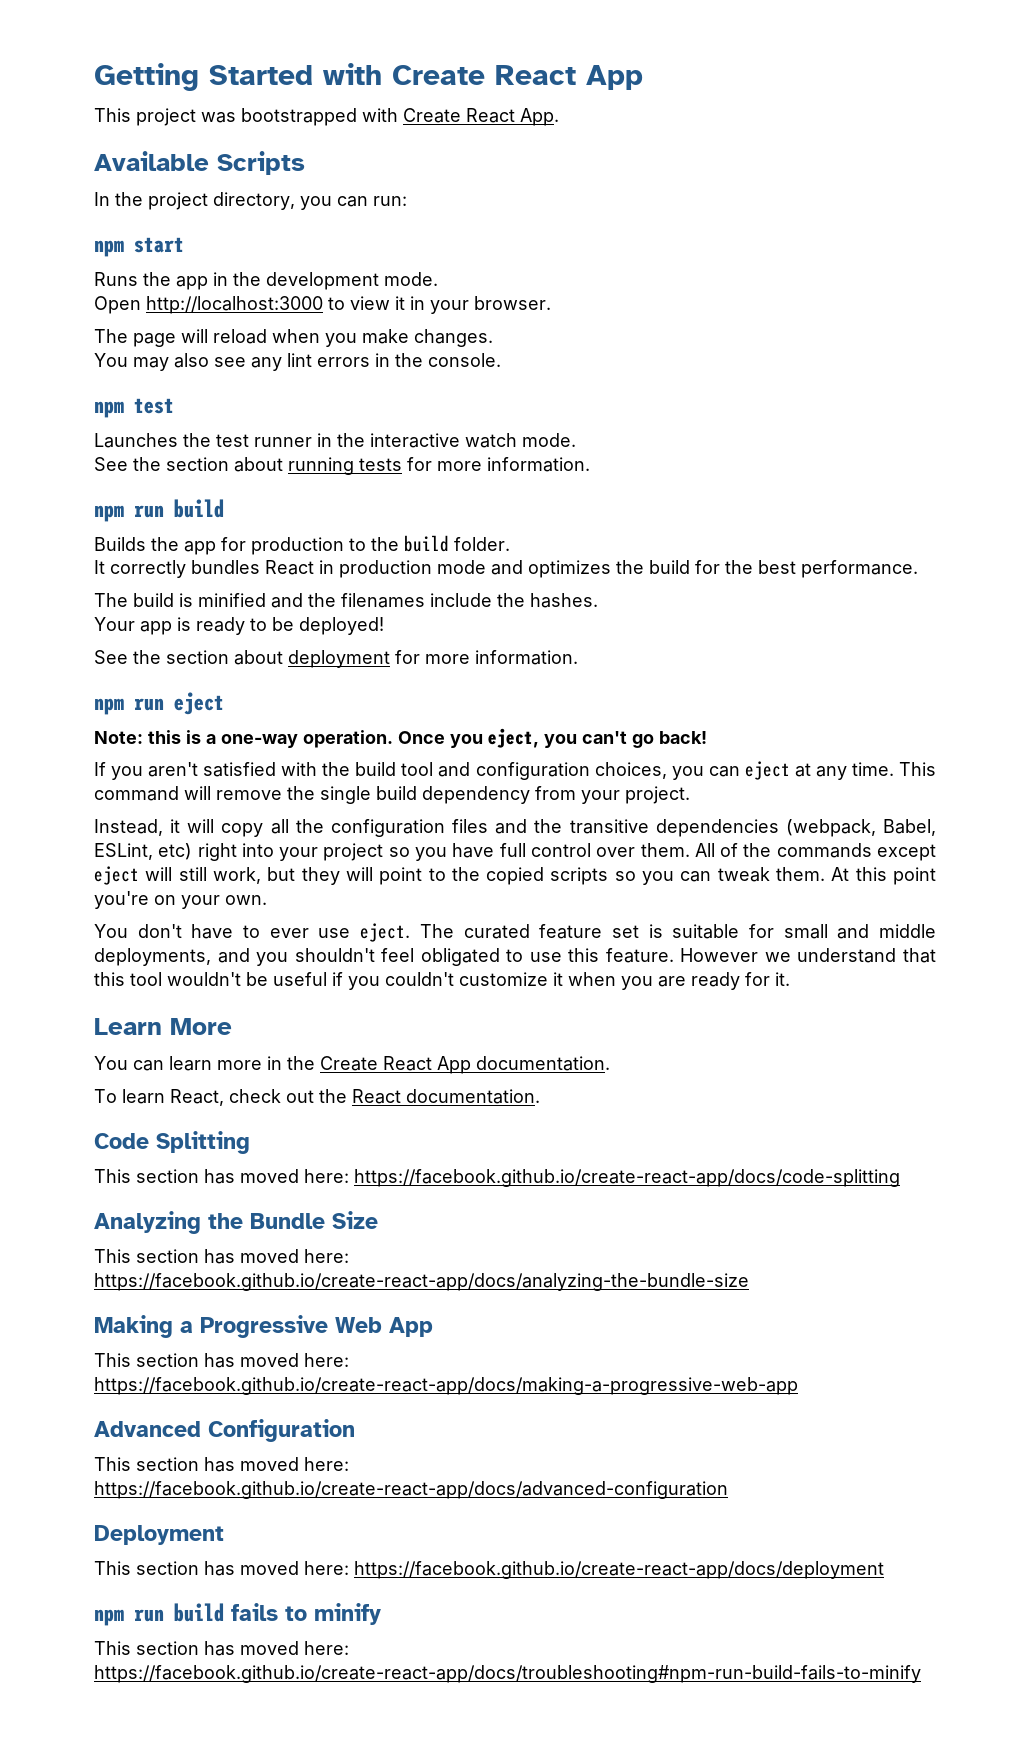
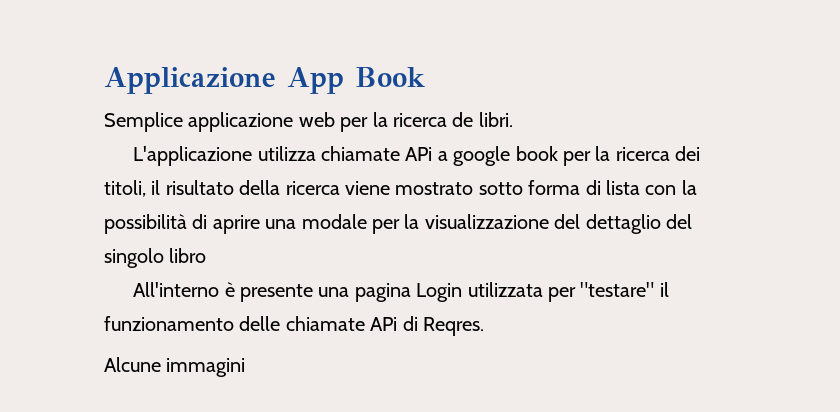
- Getting Started with Create React App
- This project was bootstrapped with Create React App.
- Available Scripts
- In the project directory, you can run:
- npm start
- Runs the app in the development mode.
- Open http://localhost:3000 to view it in your browser.
- The page will reload when you make changes.
- You may also see any lint errors in the console.
- npm test
- Launches the test runner in the interactive watch mode.
- See the section about running tests for more information.
- npm run build
- Builds the app for production to the build folder.
- It correctly bundles React in production mode and optimizes the build for the best performance.
- The build is minified and the filenames include the hashes.
- Your app is ready to be deployed!
- See the section about deployment for more information.
- npm run eject
- Note: this is a one-way operation. Once you eject, you can't go back!
- If you aren't satisfied with the build tool and configuration choices, you can eject at any time. This command will remove the single build dependency from your project.
- Instead, it will copy all the configuration files and the transitive dependencies (webpack, Babel, ESLint, etc) right into your project so you have full control over them. All of the commands except eject will still work, but they will point to the copied scripts so you can tweak them. At this point you're on your own.
- You don't have to ever use eject. The curated feature set is suitable for small and middle deployments, and you shouldn't feel obligated to use this feature. However we understand that this tool wouldn't be useful if you couldn't customize it when you are ready for it.
- Learn More
- You can learn more in the Create React App documentation.
- To learn React, check out the React documentation.
- Code Splitting
- This section has moved here: https://facebook.github.io/create-react-app/docs/code-splitting
- Analyzing the Bundle Size
- This section has moved here: https://facebook.github.io/create-react-app/docs/analyzing-the-bundle-size
- Making a Progressive Web App
- This section has moved here: https://facebook.github.io/create-react-app/docs/making-a-progressive-web-app
- Advanced Configuration
- This section has moved here: https://facebook.github.io/create-react-app/docs/advanced-configuration
- Deployment
- This section has moved here: https://facebook.github.io/create-react-app/docs/deployment
- npm run build fails to minify
- This section has moved here: https://facebook.github.io/create-react-app/docs/troubleshooting#npm-run-build-fails-to-minify
+ Applicazione App Book
+ Semplice applicazione web per la ricerca de libri.
+ L'applicazione utilizza chiamate APi a google book per la ricerca dei titoli, il risultato della ricerca viene mostrato sotto forma di lista con la possibilità di aprire una modale per la visualizzazione del dettaglio del singolo libro
+ All'interno è presente una pagina Login utilizzata per "testare" il funzionamento delle chiamate APi di Reqres.
+ Alcune immagini

